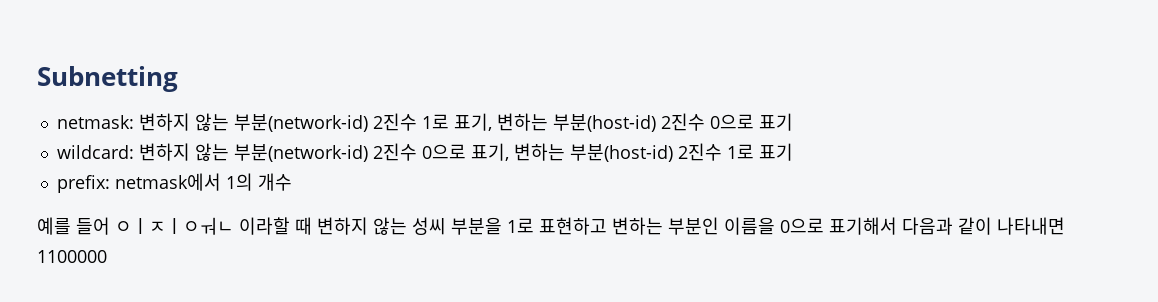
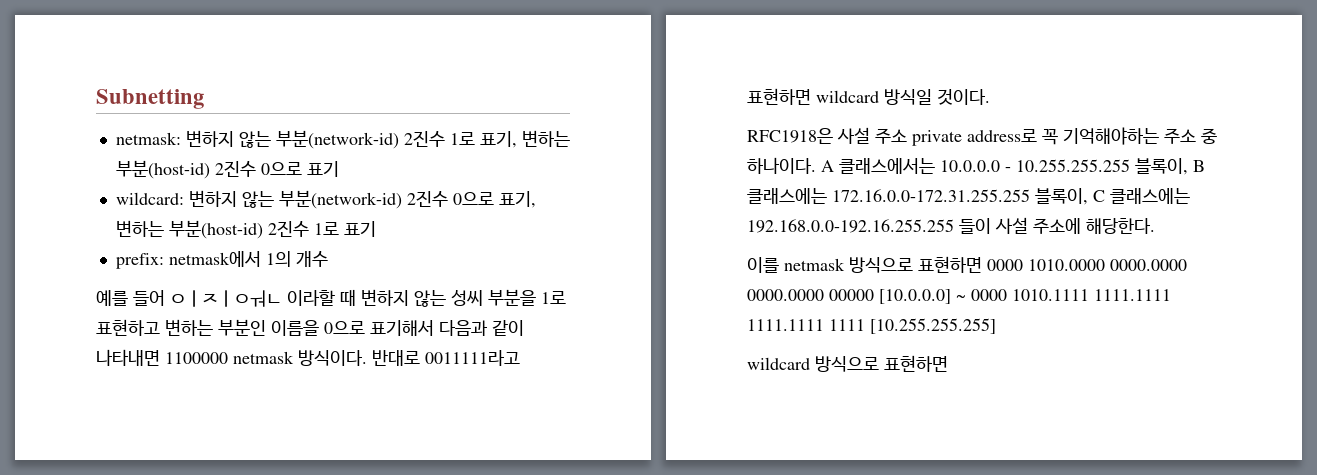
- 예를 들어 ㅇㅣㅈㅣㅇㅝㄴ 이라할 때 변하지 않는 성씨 부분을 1로 표현하고 변하는 부분인 이름을 0으로 표기해서 다음과 같이 나타내면 1100000
+ 예를 들어 ㅇㅣㅈㅣㅇㅝㄴ 이라할 때 변하지 않는 성씨 부분을 1로 표현하고 변하는 부분인 이름을 0으로 표기해서 다음과 같이 나타내면 1100000 netmask 방식이다. 반대로 0011111라고 표현하면 wildcard 방식일 것이다.
+ RFC1918은 사설 주소 private address로 꼭 기억해야하는 주소 중 하나이다. A 클래스에서는 10.0.0.0 - 10.255.255.255 블록이, B 클래스에는 172.16.0.0-172.31.255.255 블록이, C 클래스에는 192.168.0.0-192.16.255.255 들이 사설 주소에 해당한다.
+ 이를 netmask 방식으로 표현하면 0000 1010.0000 0000.0000 0000.0000 00000 [10.0.0.0] ~ 0000 1010.1111 1111.1111 1111.1111 1111 [10.255.255.255]
+ wildcard 방식으로 표현하면

